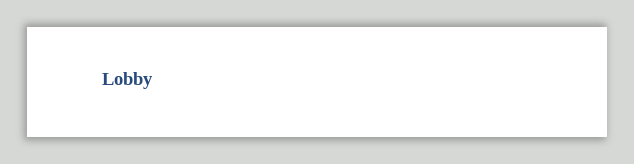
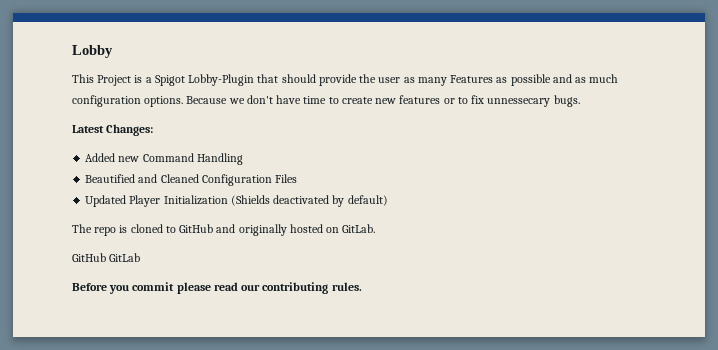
+ This Project is a Spigot Lobby-Plugin that should provide the user as many Features as possible and as much configuration options. Because we don't have time to create new features or to fix unnessecary bugs.
+ Latest Changes:
+ Added new Command Handling
+ Beautified and Cleaned Configuration Files
+ Updated Player Initialization (Shields deactivated by default)
+ The repo is cloned to GitHub and originally hosted on GitLab.
+ GitHub GitLab
+ Before you commit please read our contributing rules.

